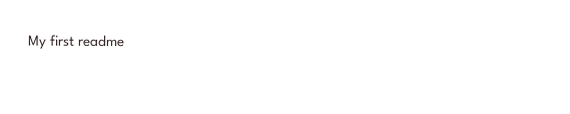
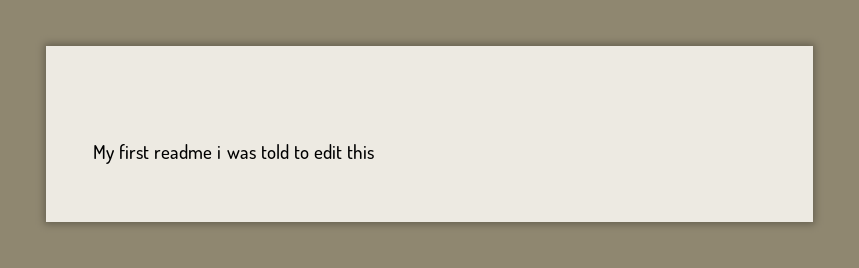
- My first readme
+ My first readme i was told to edit this

